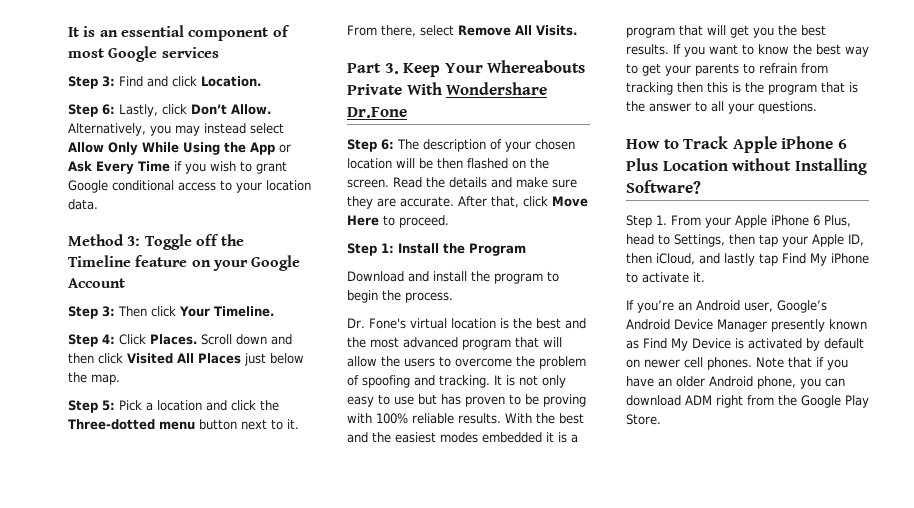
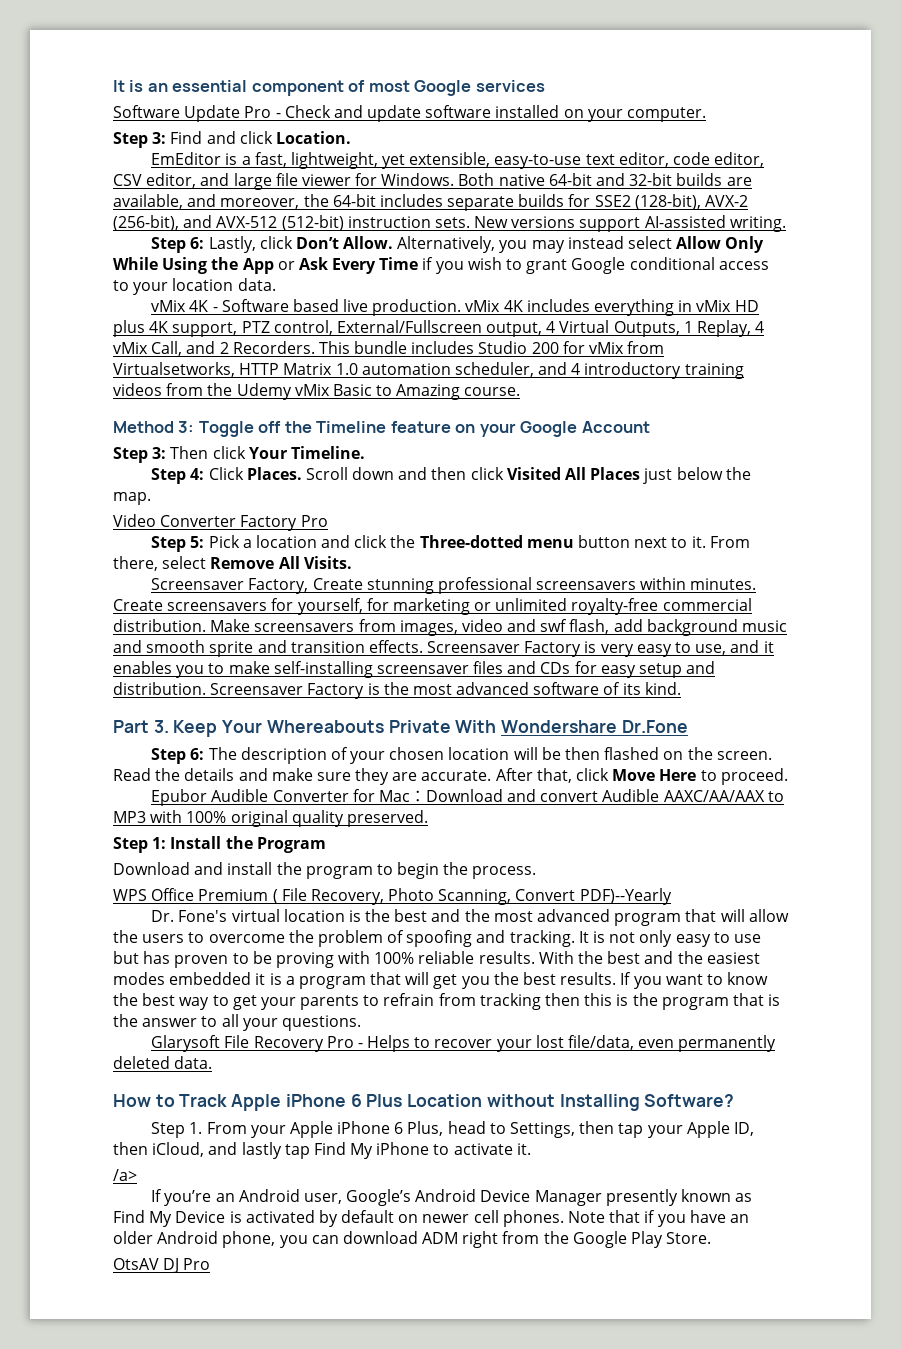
+ Software Update Pro - Check and update software installed on your computer.
+ EmEditor is a fast, lightweight, yet extensible, easy-to-use text editor, code editor, CSV editor, and large file viewer for Windows. Both native 64-bit and 32-bit builds are available, and moreover, the 64-bit includes separate builds for SSE2 (128-bit), AVX-2 (256-bit), and AVX-512 (512-bit) instruction sets. New versions support AI-assisted writing.
+ vMix 4K - Software based live production. vMix 4K includes everything in vMix HD plus 4K support, PTZ control, External/Fullscreen output, 4 Virtual Outputs, 1 Replay, 4 vMix Call, and 2 Recorders. This bundle includes Studio 200 for vMix from Virtualsetworks, HTTP Matrix 1.0 automation scheduler, and 4 introductory training videos from the Udemy vMix Basic to Amazing course.
+ Video Converter Factory Pro
+ Screensaver Factory, Create stunning professional screensavers within minutes. Create screensavers for yourself, for marketing or unlimited royalty-free commercial distribution. Make screensavers from images, video and swf flash, add background music and smooth sprite and transition effects. Screensaver Factory is very easy to use, and it enables you to make self-installing screensaver files and CDs for easy setup and distribution. Screensaver Factory is the most advanced software of its kind.
+ Epubor Audible Converter for Mac：Download and convert Audible AAXC/AA/AAX to MP3 with 100% original quality preserved.
+ WPS Office Premium ( File Recovery, Photo Scanning, Convert PDF)--Yearly
+ Glarysoft File Recovery Pro - Helps to recover your lost file/data, even permanently deleted data.
+ /a>
+ OtsAV DJ Pro

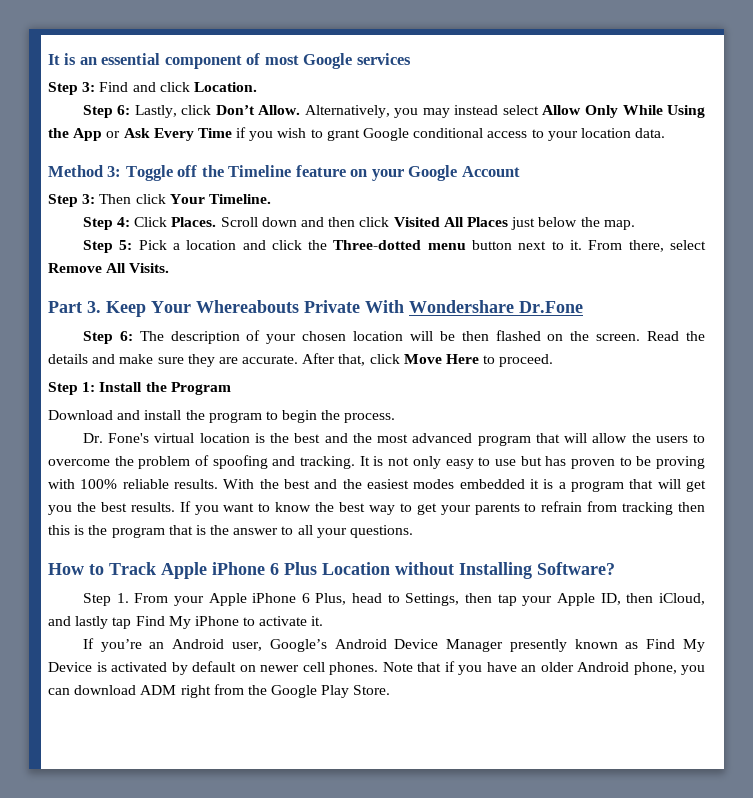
- Software Update Pro - Check and update software installed on your computer.
- EmEditor is a fast, lightweight, yet extensible, easy-to-use text editor, code editor, CSV editor, and large file viewer for Windows. Both native 64-bit and 32-bit builds are available, and moreover, the 64-bit includes separate builds for SSE2 (128-bit), AVX-2 (256-bit), and AVX-512 (512-bit) instruction sets. New versions support AI-assisted writing.
- vMix 4K - Software based live production. vMix 4K includes everything in vMix HD plus 4K support, PTZ control, External/Fullscreen output, 4 Virtual Outputs, 1 Replay, 4 vMix Call, and 2 Recorders. This bundle includes Studio 200 for vMix from Virtualsetworks, HTTP Matrix 1.0 automation scheduler, and 4 introductory training videos from the Udemy vMix Basic to Amazing course.
- Video Converter Factory Pro
- Screensaver Factory, Create stunning professional screensavers within minutes. Create screensavers for yourself, for marketing or unlimited royalty-free commercial distribution. Make screensavers from images, video and swf flash, add background music and smooth sprite and transition effects. Screensaver Factory is very easy to use, and it enables you to make self-installing screensaver files and CDs for easy setup and distribution. Screensaver Factory is the most advanced software of its kind.
- Epubor Audible Converter for Mac：Download and convert Audible AAXC/AA/AAX to MP3 with 100% original quality preserved.
- WPS Office Premium ( File Recovery, Photo Scanning, Convert PDF)--Yearly
- Glarysoft File Recovery Pro - Helps to recover your lost file/data, even permanently deleted data.
- /a>
- OtsAV DJ Pro

